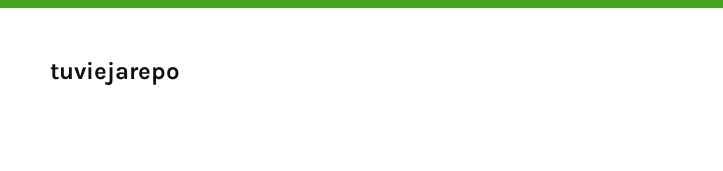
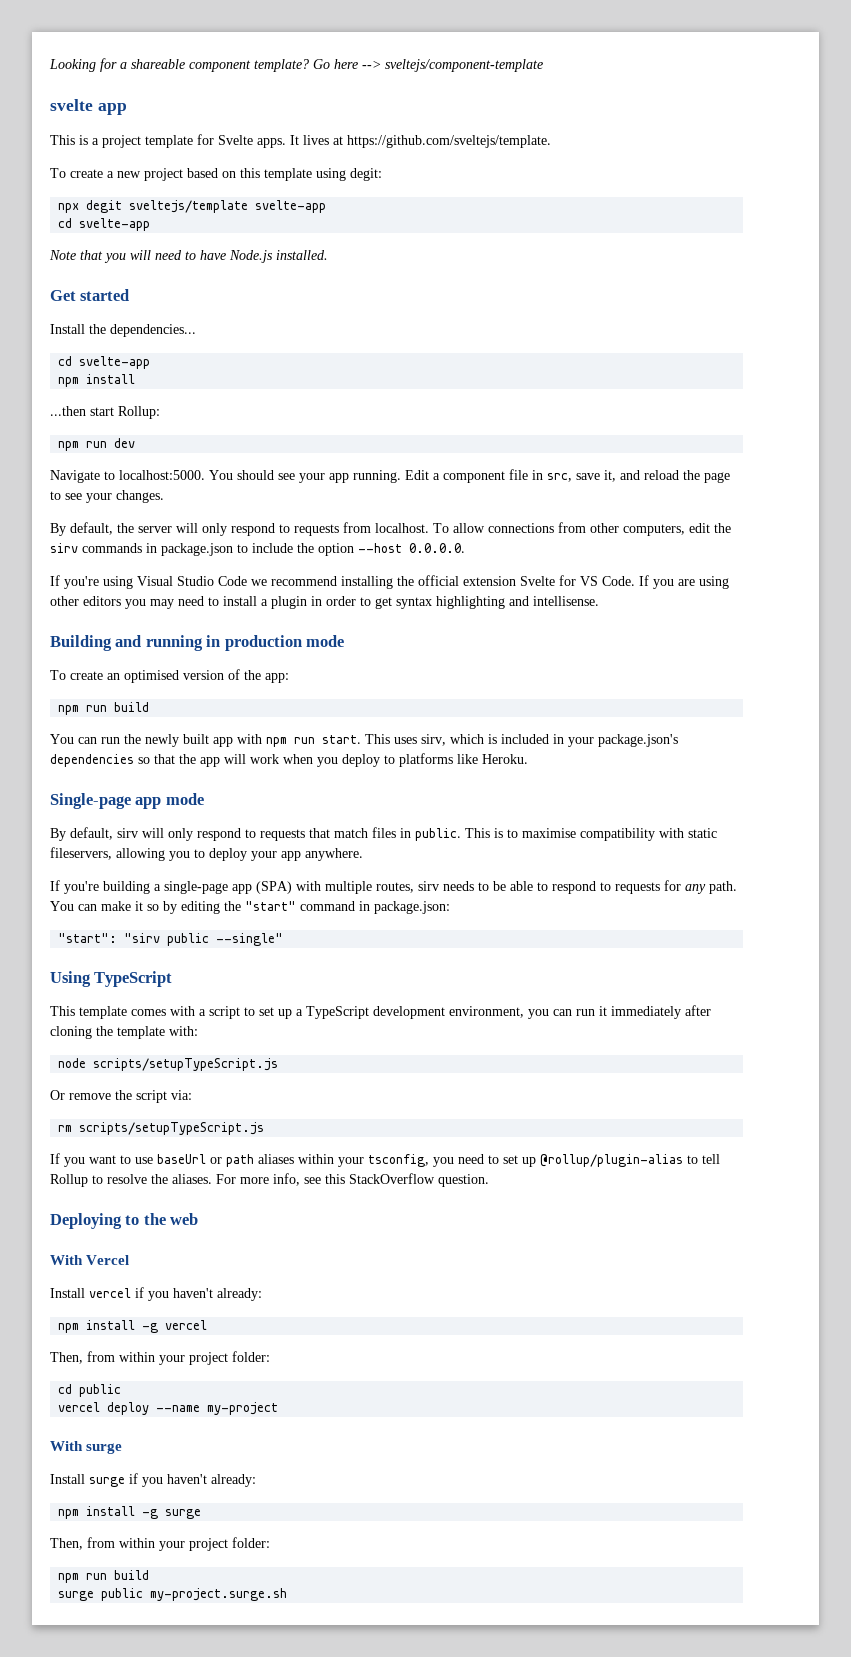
- tuviejarepo
+ Looking for a shareable component template? Go here --> sveltejs/component-template
+ svelte app
+ This is a project template for Svelte apps. It lives at https://github.com/sveltejs/template.
+ To create a new project based on this template using degit:
+ npx degit sveltejs/template svelte-app
+ cd svelte-app
+ Note that you will need to have Node.js installed.
+ Get started
+ Install the dependencies...
+ cd svelte-app
+ npm install
+ ...then start Rollup:
+ npm run dev
+ Navigate to localhost:5000. You should see your app running. Edit a component file in src, save it, and reload the page to see your changes.
+ By default, the server will only respond to requests from localhost. To allow connections from other computers, edit the sirv commands in package.json to include the option --host 0.0.0.0.
+ If you're using Visual Studio Code we recommend installing the official extension Svelte for VS Code. If you are using other editors you may need to install a plugin in order to get syntax highlighting and intellisense.
+ Building and running in production mode
+ To create an optimised version of the app:
+ npm run build
+ You can run the newly built app with npm run start. This uses sirv, which is included in your package.json's dependencies so that the app will work when you deploy to platforms like Heroku.
+ Single-page app mode
+ By default, sirv will only respond to requests that match files in public. This is to maximise compatibility with static fileservers, allowing you to deploy your app anywhere.
+ If you're building a single-page app (SPA) with multiple routes, sirv needs to be able to respond to requests for any path. You can make it so by editing the "start" command in package.json:
+ "start": "sirv public --single"
+ Using TypeScript
+ This template comes with a script to set up a TypeScript development environment, you can run it immediately after cloning the template with:
+ node scripts/setupTypeScript.js
+ Or remove the script via:
+ rm scripts/setupTypeScript.js
+ If you want to use baseUrl or path aliases within your tsconfig, you need to set up @rollup/plugin-alias to tell Rollup to resolve the aliases. For more info, see this StackOverflow question.
+ Deploying to the web
+ With Vercel
+ Install vercel if you haven't already:
+ npm install -g vercel
+ Then, from within your project folder:
+ cd public
+ vercel deploy --name my-project
+ With surge
+ Install surge if you haven't already:
+ npm install -g surge
+ Then, from within your project folder:
+ npm run build
+ surge public my-project.surge.sh

